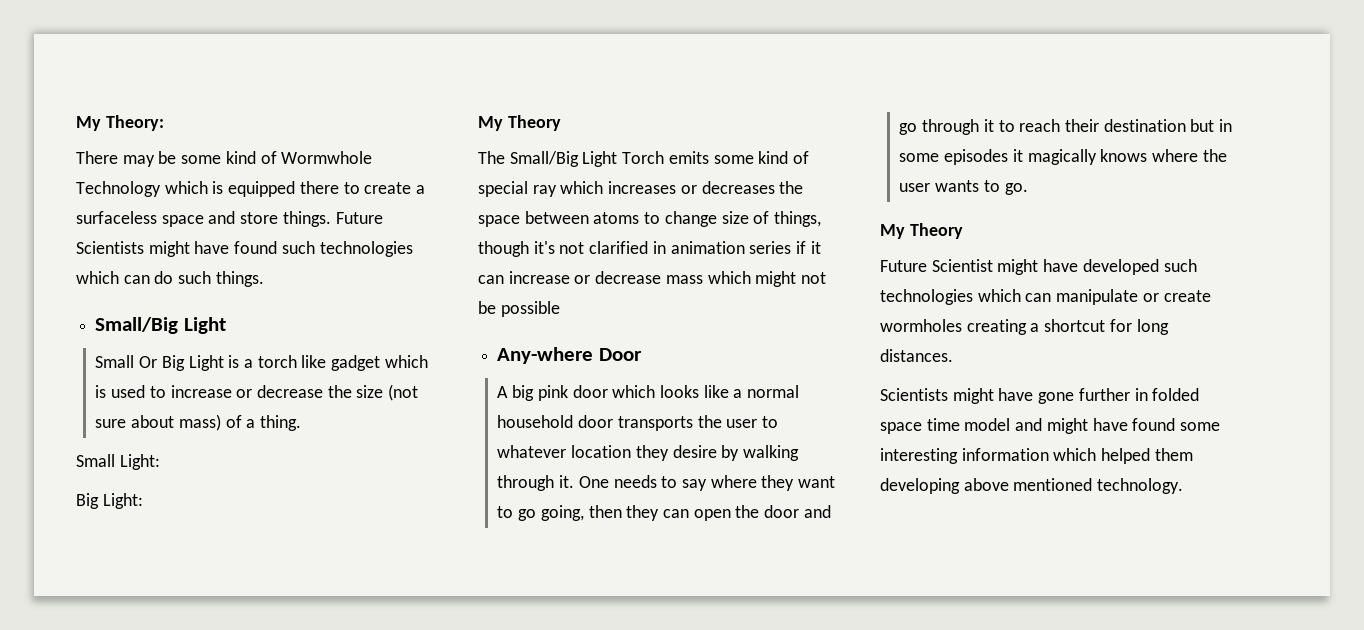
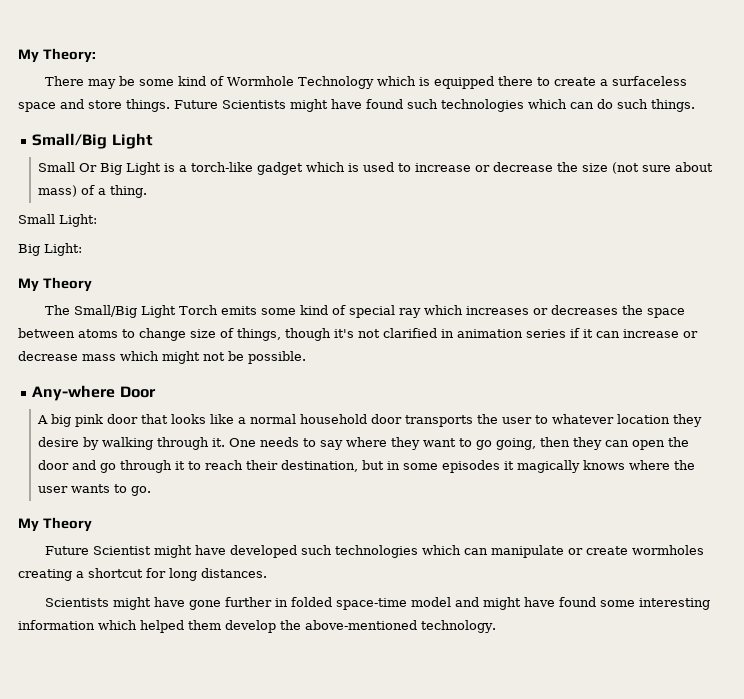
- There may be some kind of Wormwhole Technology which is equipped there to create a surfaceless space and store things.
+ There may be some kind of Wormhole Technology which is equipped there to create a surfaceless space and store things.
- Small Or Big Light is a torch like gadget which is used to increase or decrease the size (not sure about mass) of a thing.
+ Small Or Big Light is a torch-like gadget which is used to increase or decrease the size (not sure about mass) of a thing.
- The Small/Big Light Torch emits some kind of special ray which increases or decreases the space between atoms to change size of things, though it's not clarified in animation series if it can increase or decrease mass which might not be possible
+ The Small/Big Light Torch emits some kind of special ray which increases or decreases the space between atoms to change size of things, though it's not clarified in animation series if it can increase or decrease mass which might not be possible.
- A big pink door which looks like a normal household door transports the user to whatever location they desire by walking through it.
+ A big pink door that looks like a normal household door transports the user to whatever location they desire by walking through it.
- One needs to say where they want to go going, then they can open the door and go through it to reach their destination but in some episodes it magically knows where the user wants to go.
+ One needs to say where they want to go going, then they can open the door and go through it to reach their destination, but in some episodes it magically knows where the user wants to go.
- Scientists might have gone further in folded space time model and might have found some interesting information which helped them developing above mentioned technology.
+ Scientists might have gone further in folded space-time model and might have found some interesting information which helped them develop the above-mentioned technology.

